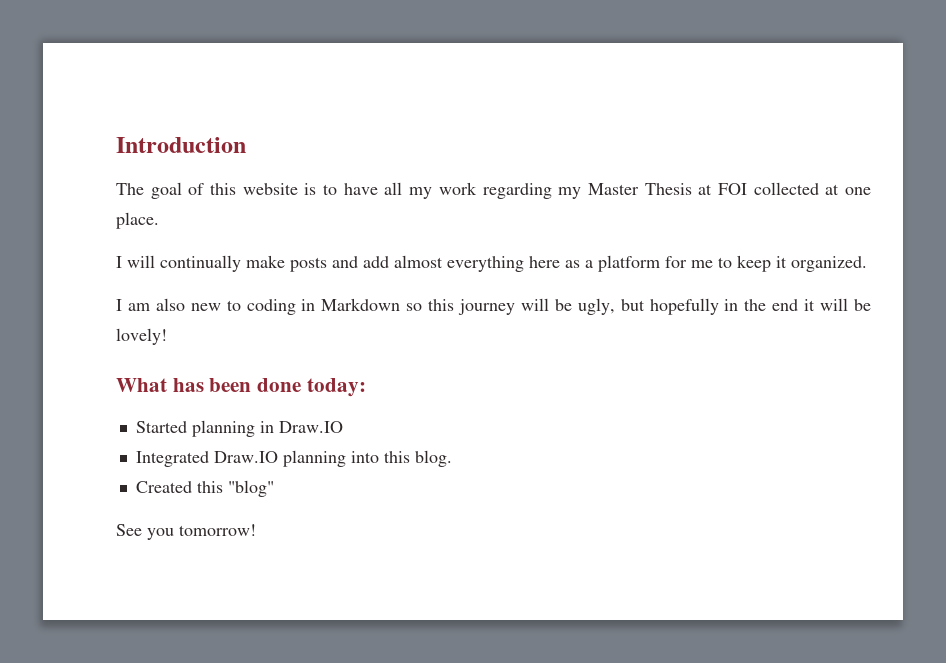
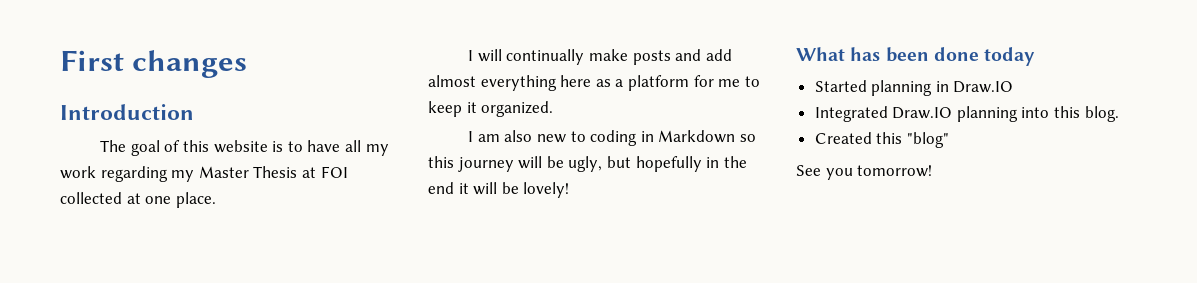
+ First changes
- What has been done today:
+ What has been done today

